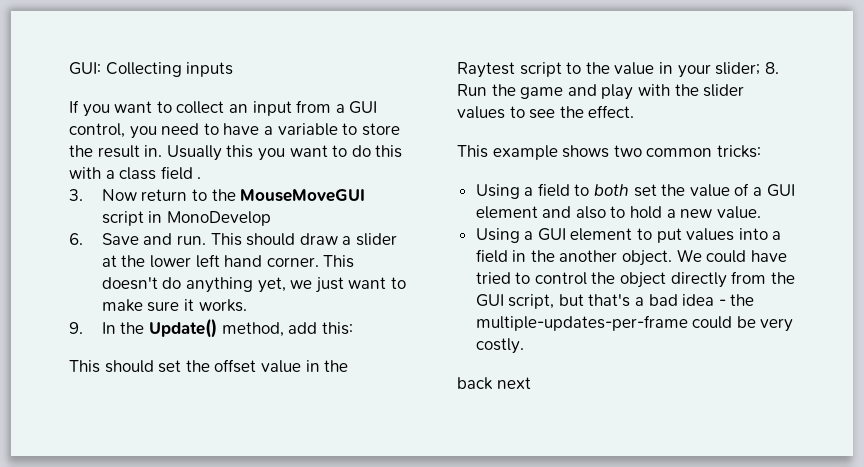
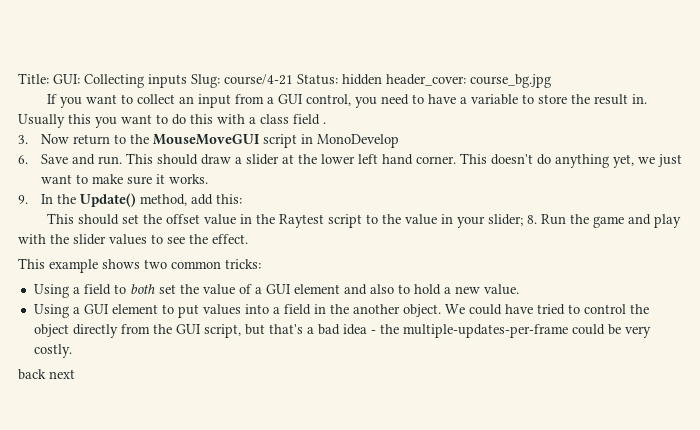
- GUI: Collecting inputs
+ Title: GUI: Collecting inputs Slug: course/4-21 Status: hidden header_cover: course_bg.jpg

